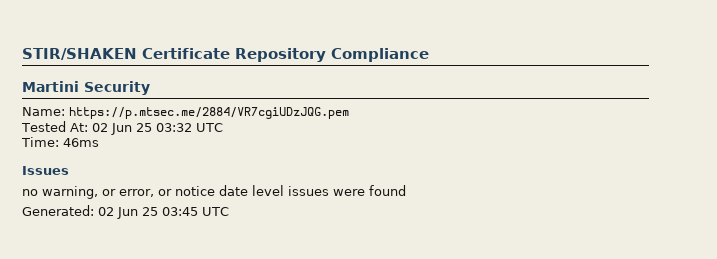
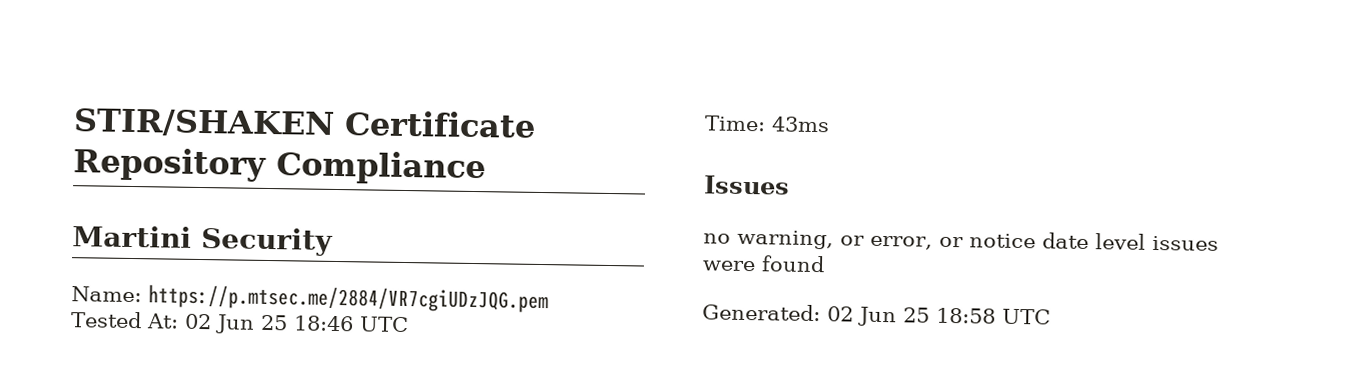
- Tested At: 02 Jun 25 03:32 UTC
+ Tested At: 02 Jun 25 18:46 UTC
- Time: 46ms
+ Time: 43ms
- Generated: 02 Jun 25 03:45 UTC
+ Generated: 02 Jun 25 18:58 UTC

